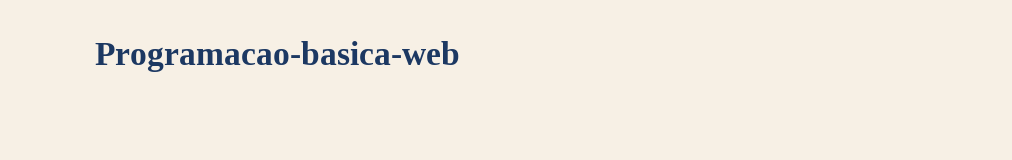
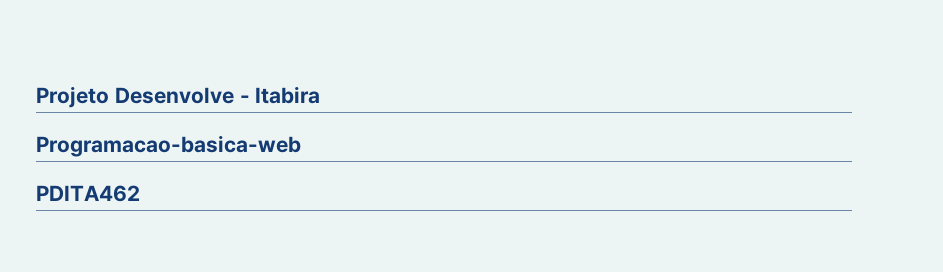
+ Projeto Desenvolve - Itabira
+ PDITA462

